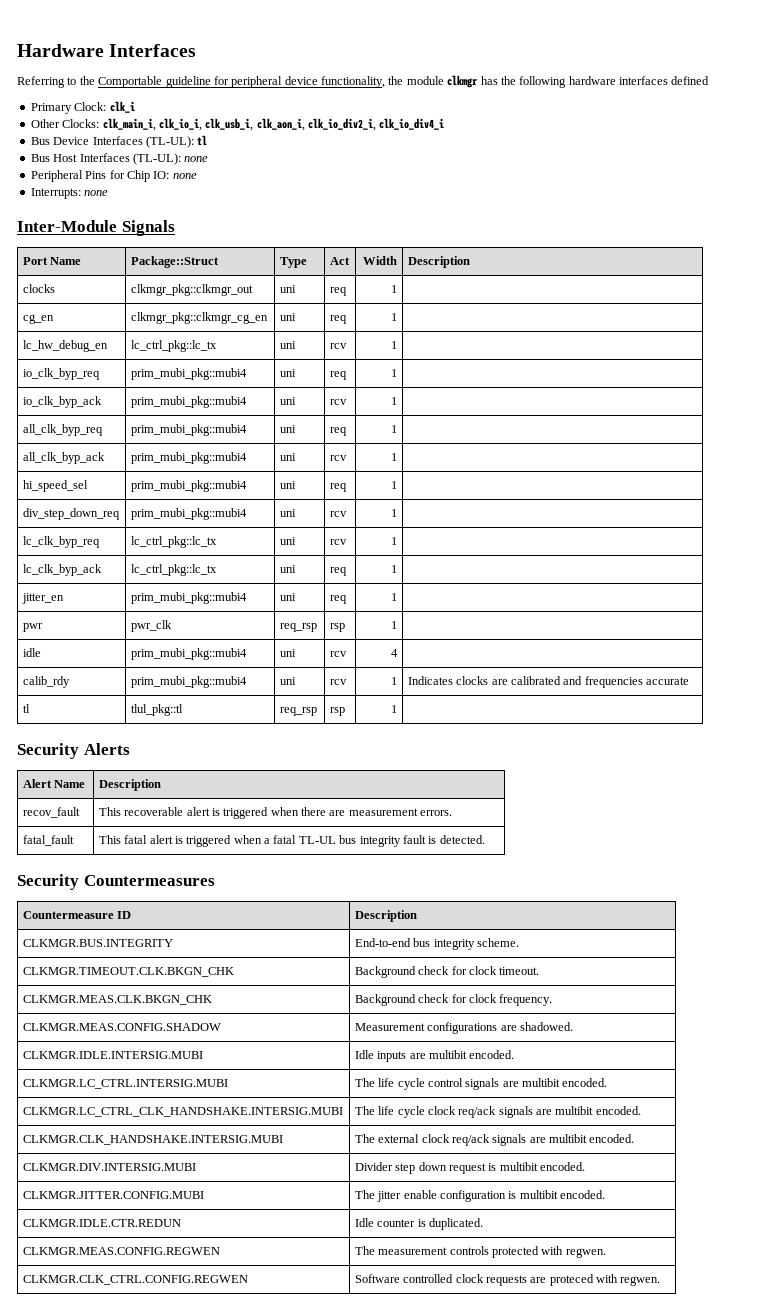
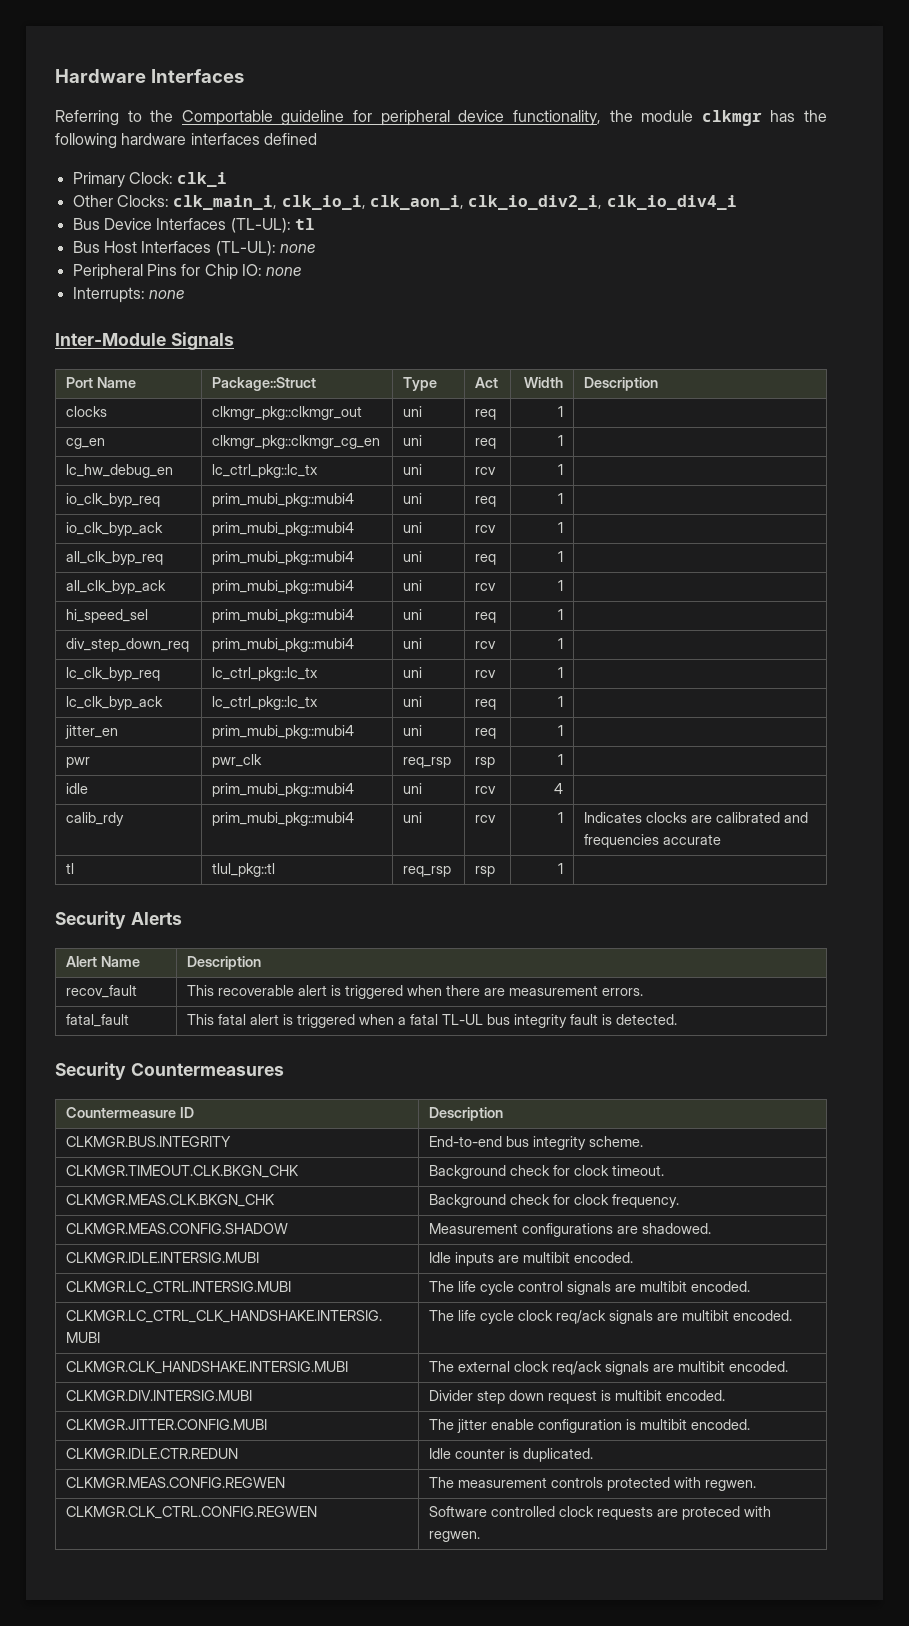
- Other Clocks: clk_main_i, clk_io_i, clk_usb_i, clk_aon_i, clk_io_div2_i, clk_io_div4_i
+ Other Clocks: clk_main_i, clk_io_i, clk_aon_i, clk_io_div2_i, clk_io_div4_i

